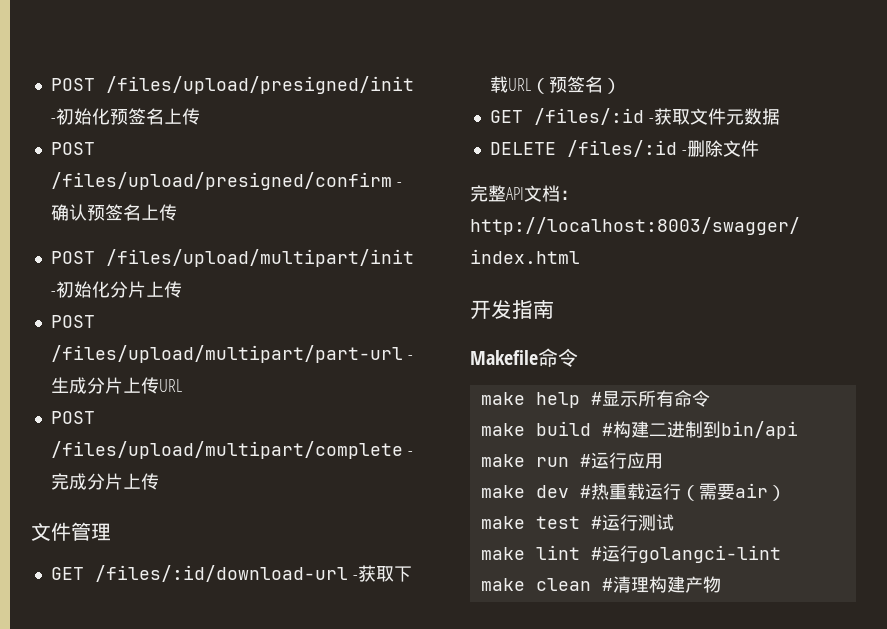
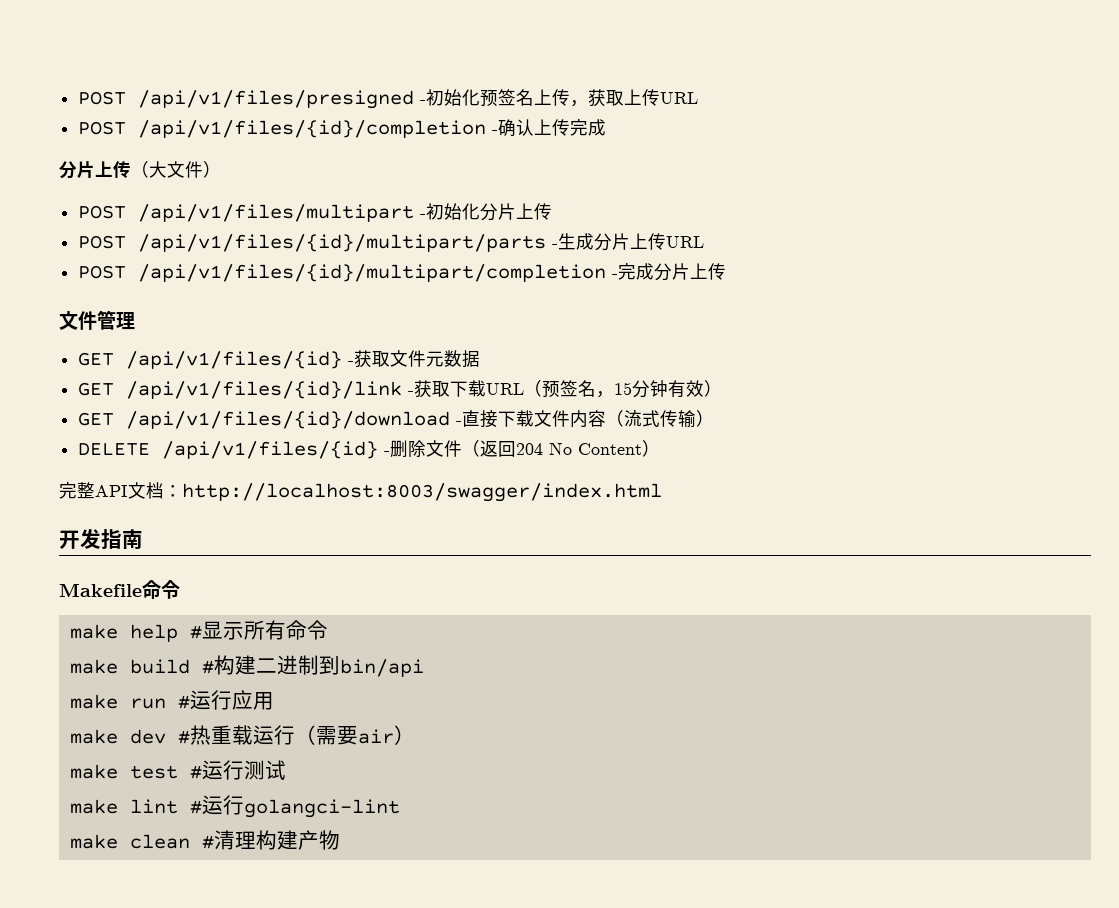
- POST /files/upload/presigned/init -初始化预签名上传
- POST /files/upload/presigned/confirm -确认预签名上传
- POST /files/upload/multipart/init -初始化分片上传
+ POST /api/v1/files/presigned -初始化预签名上传，获取上传URL
+ POST /api/v1/files/{id}/completion -确认上传完成
+ 分片上传（大文件）
+ POST /api/v1/files/multipart -初始化分片上传
- POST /files/upload/multipart/part-url -生成分片上传URL
+ POST /api/v1/files/{id}/multipart/parts -生成分片上传URL
- POST /files/upload/multipart/complete -完成分片上传
+ POST /api/v1/files/{id}/multipart/completion -完成分片上传
- GET /files/:id/download-url -获取下载URL（预签名）
- GET /files/:id -获取文件元数据
+ GET /api/v1/files/{id} -获取文件元数据
+ GET /api/v1/files/{id}/link -获取下载URL（预签名，15分钟有效）
+ GET /api/v1/files/{id}/download -直接下载文件内容（流式传输）
- DELETE /files/:id -删除文件
+ DELETE /api/v1/files/{id} -删除文件（返回204 No Content）

